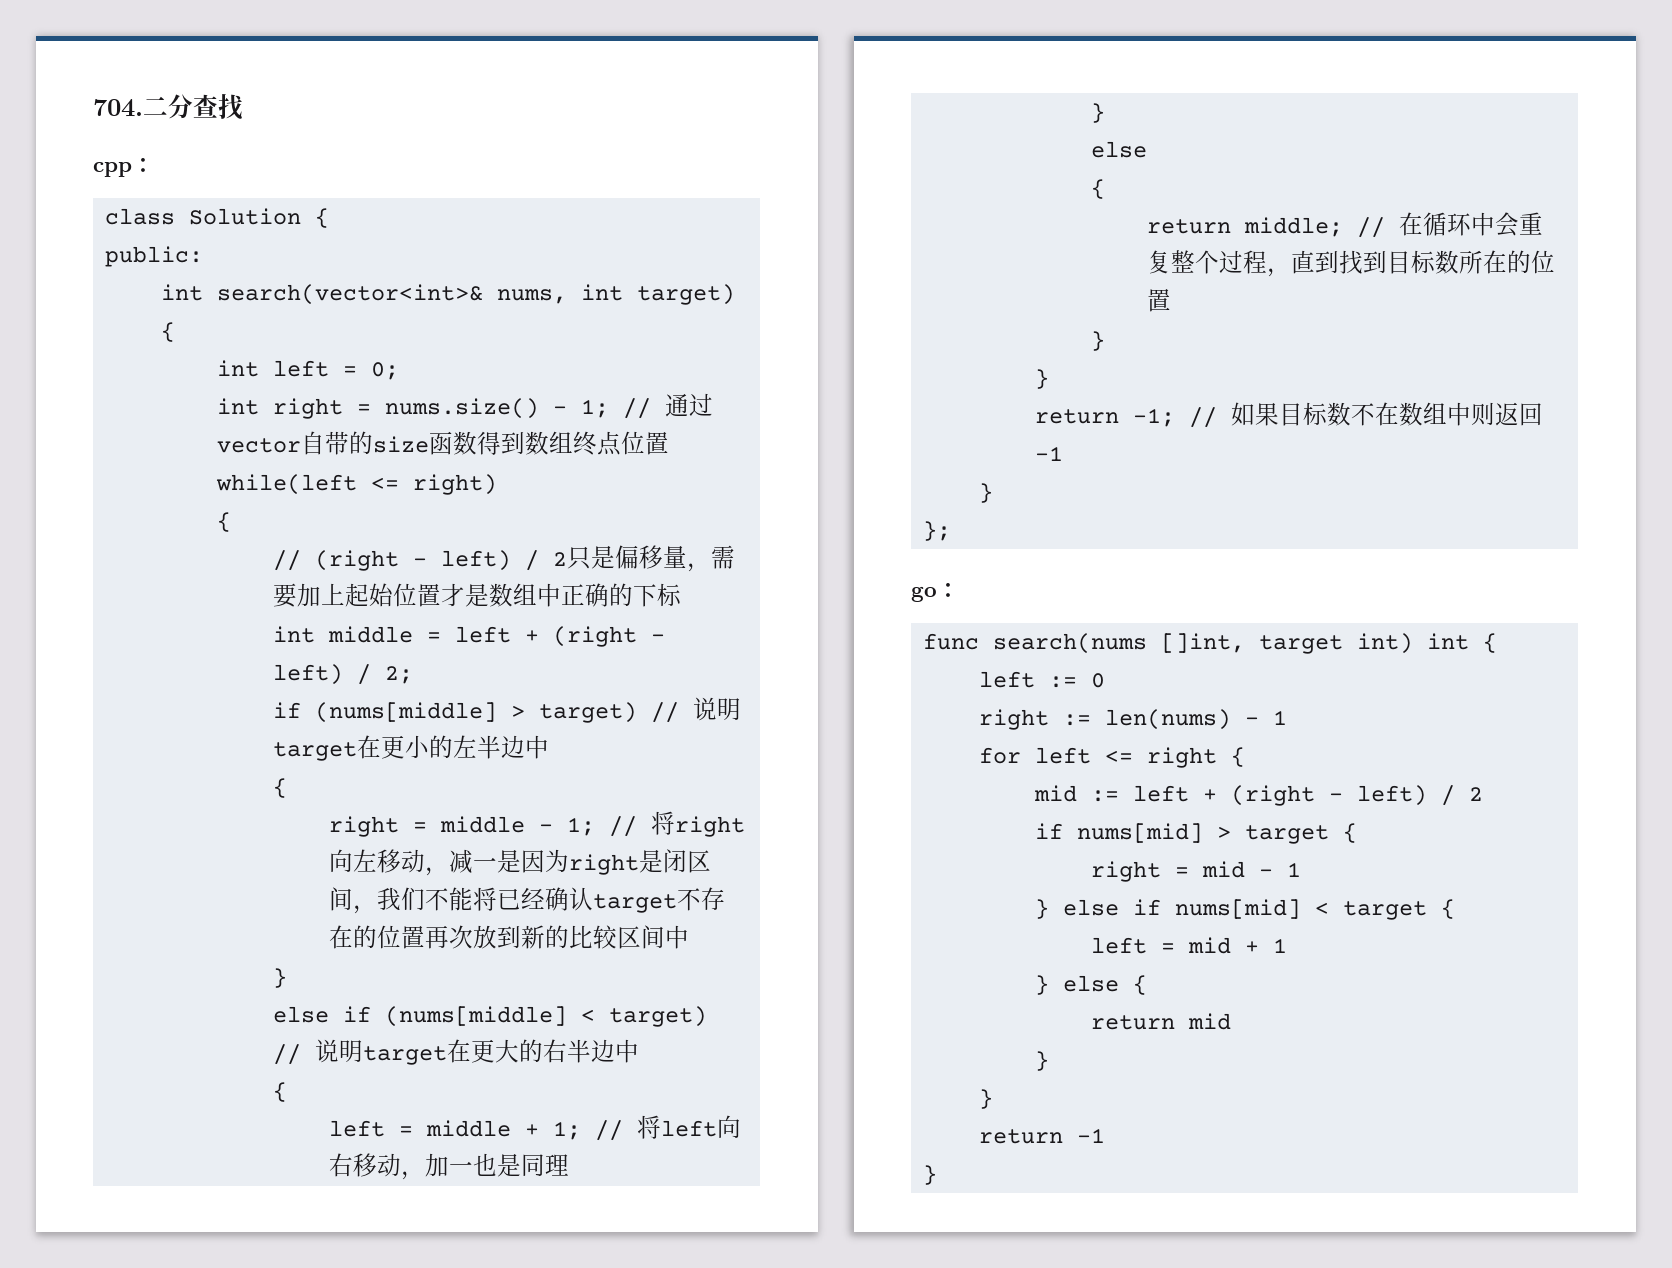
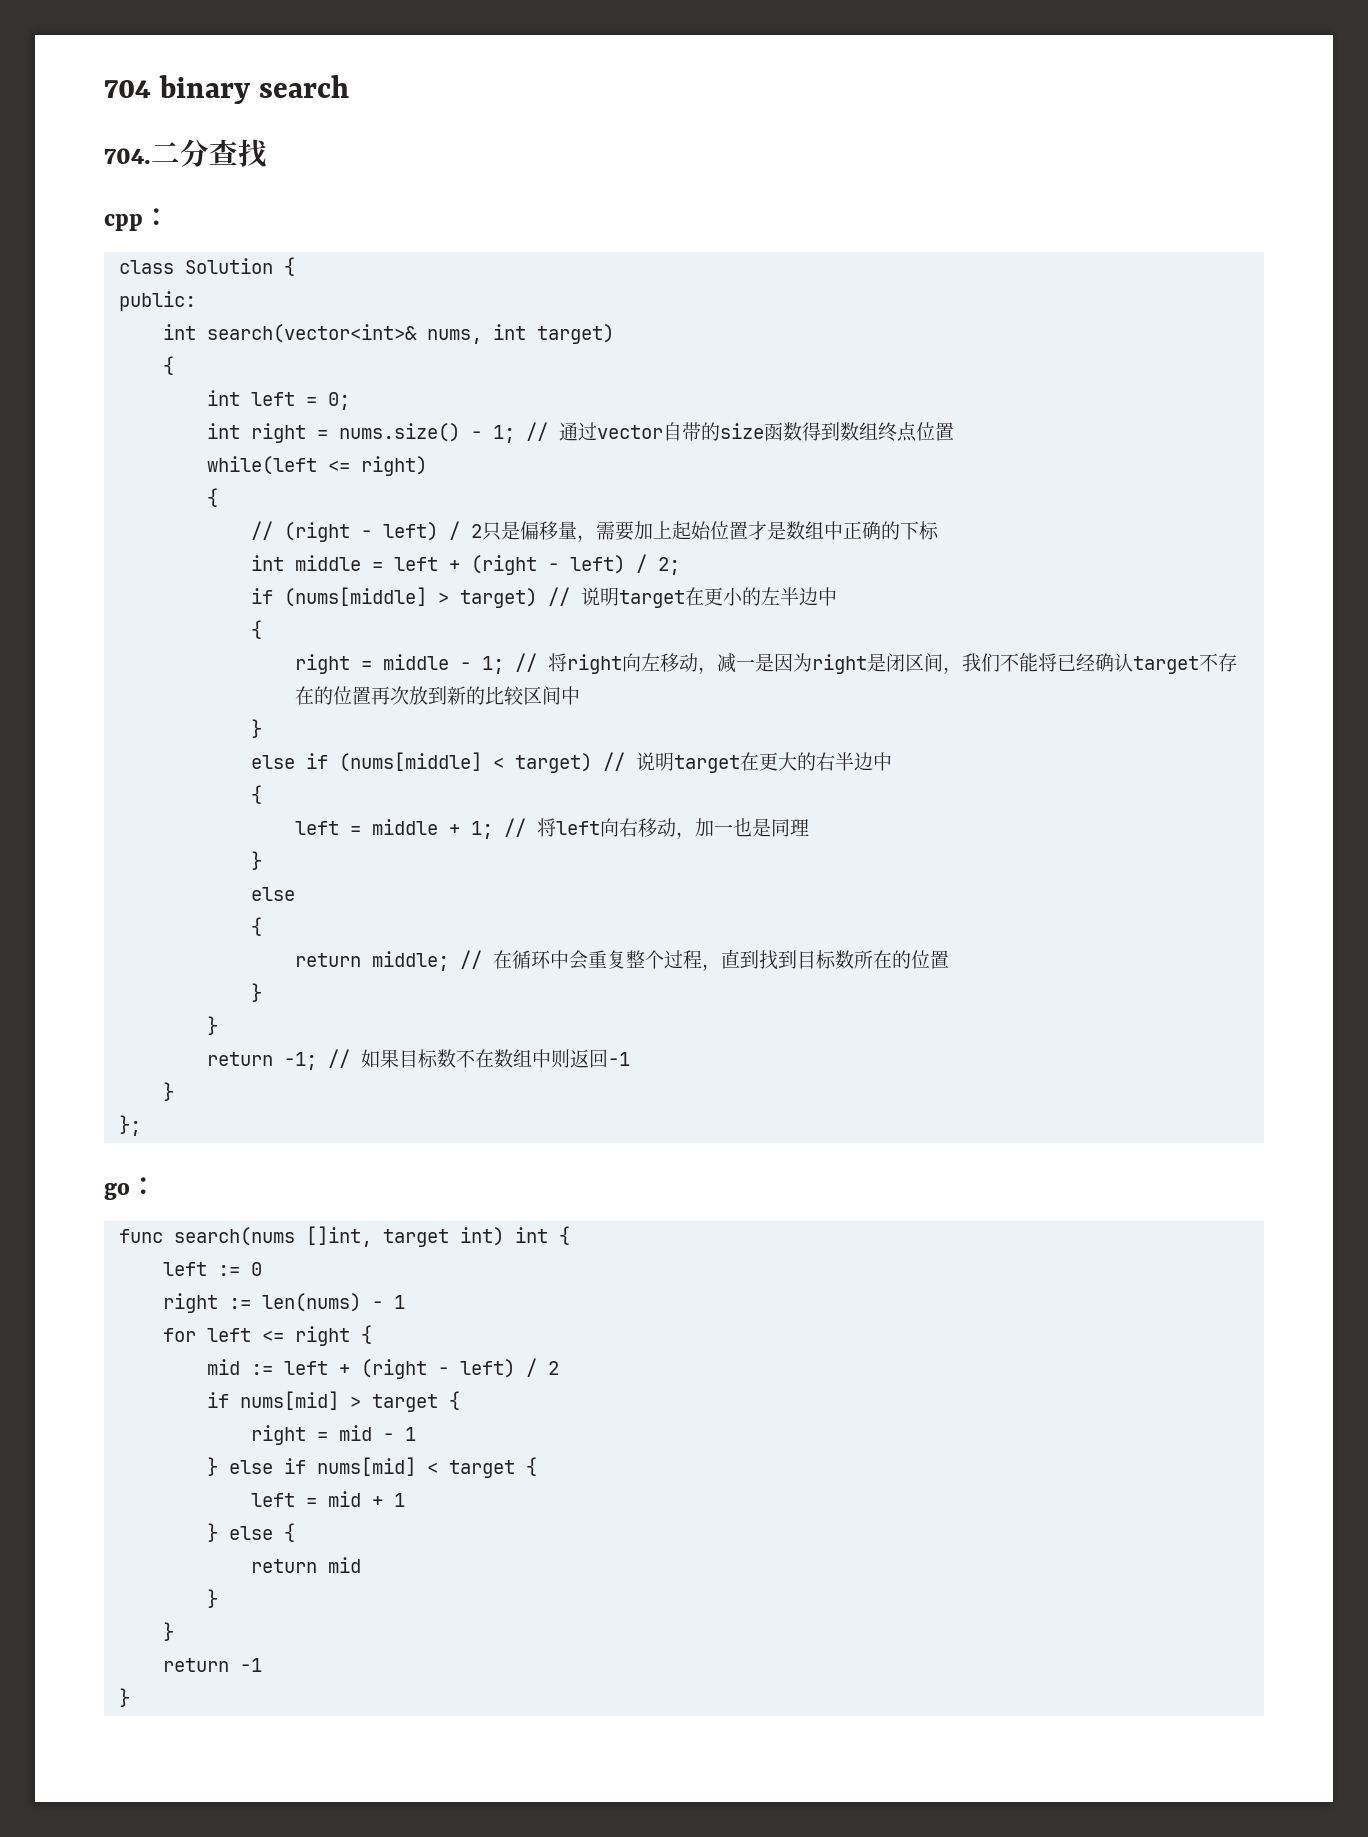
+ 704 binary search

